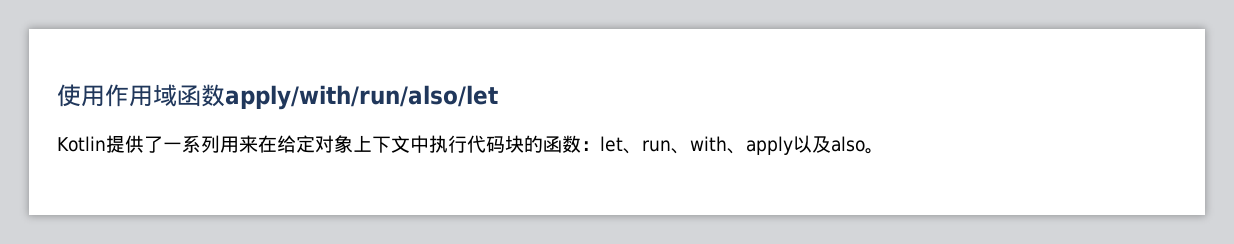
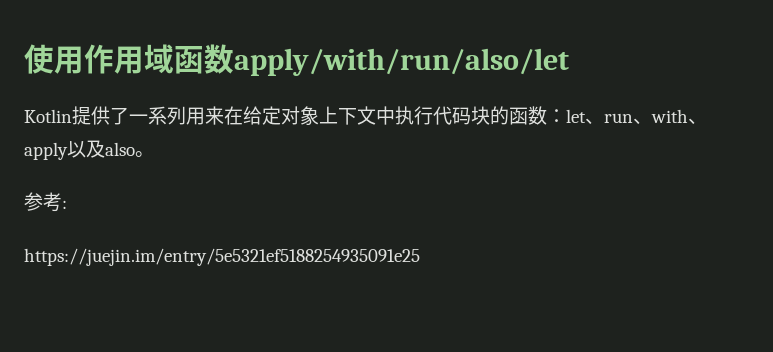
+ 参考:
+ https://juejin.im/entry/5e5321ef5188254935091e25

